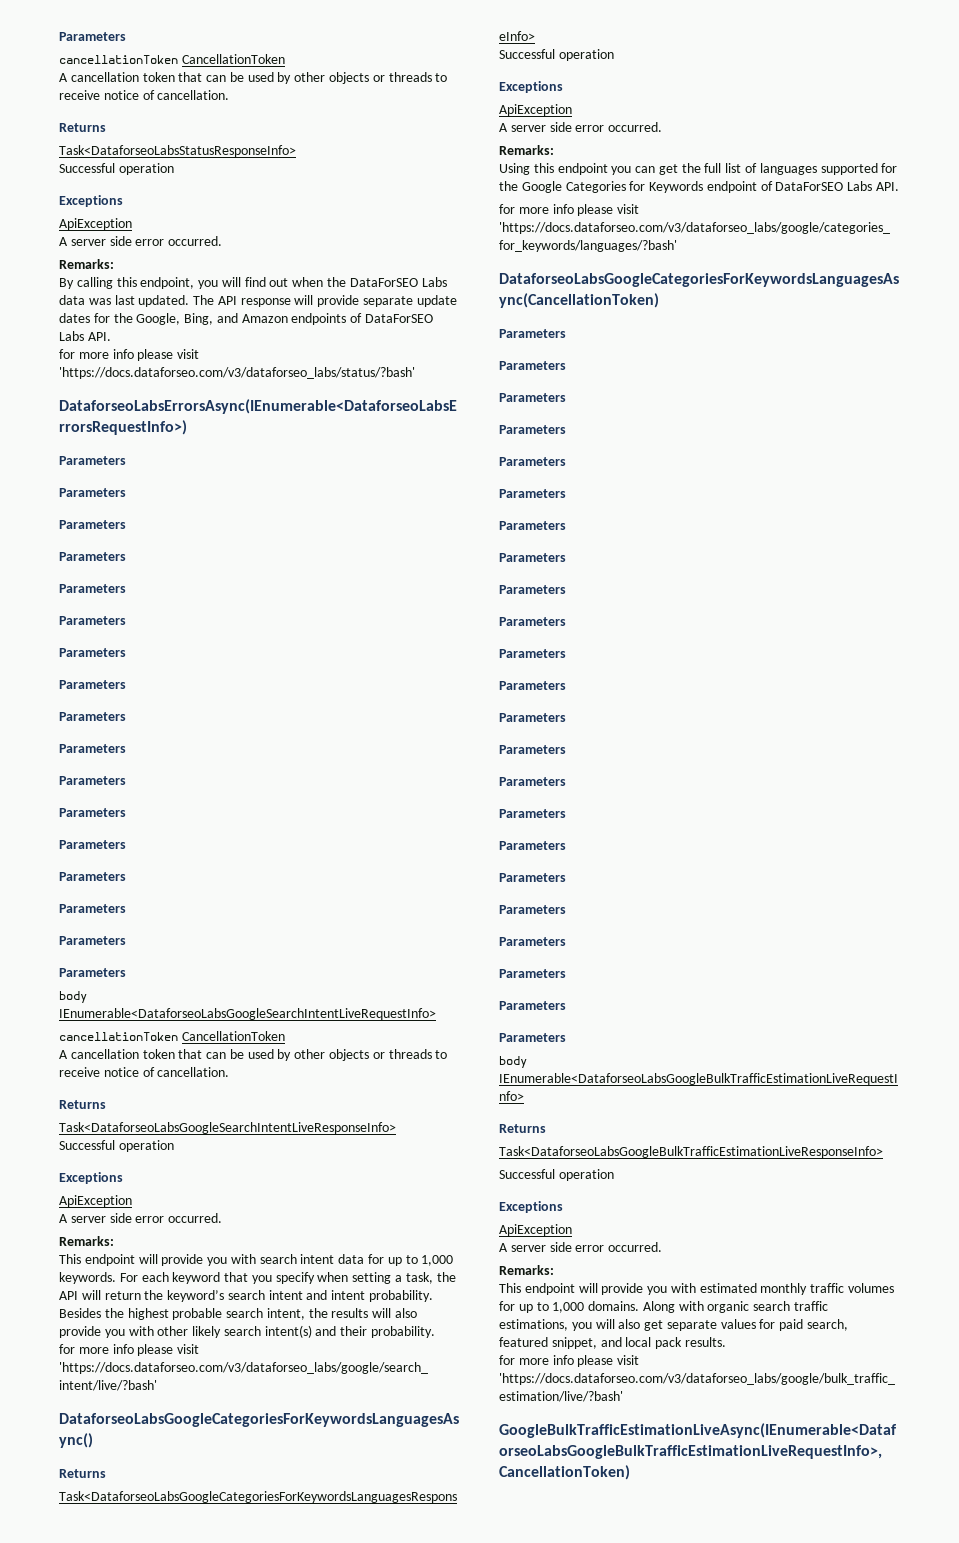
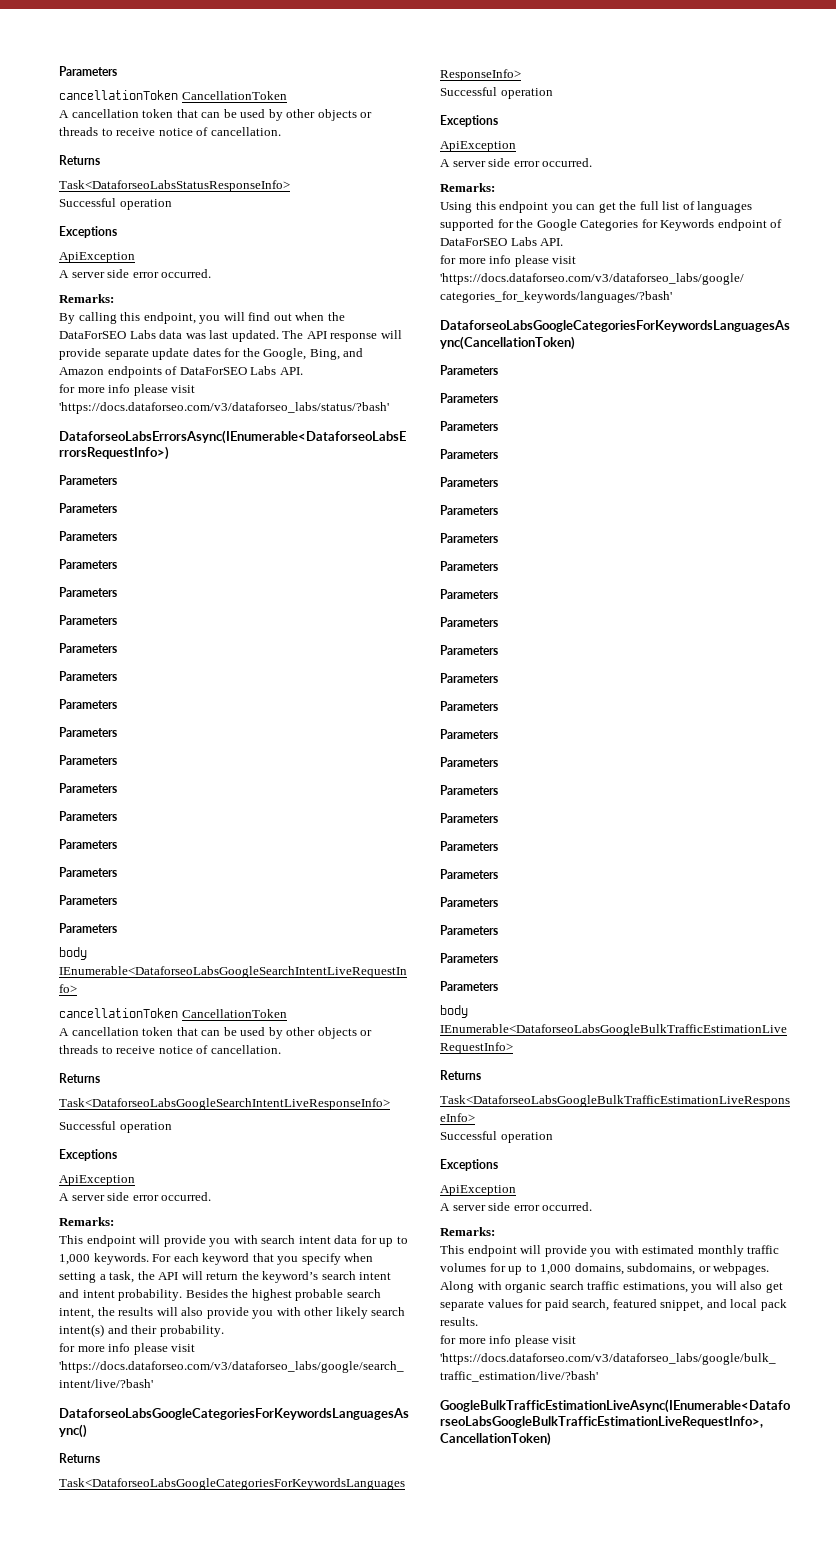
- This endpoint will provide you with estimated monthly traffic volumes for up to 1,000 domains.
+ This endpoint will provide you with estimated monthly traffic volumes for up to 1,000 domains, subdomains, or webpages.

